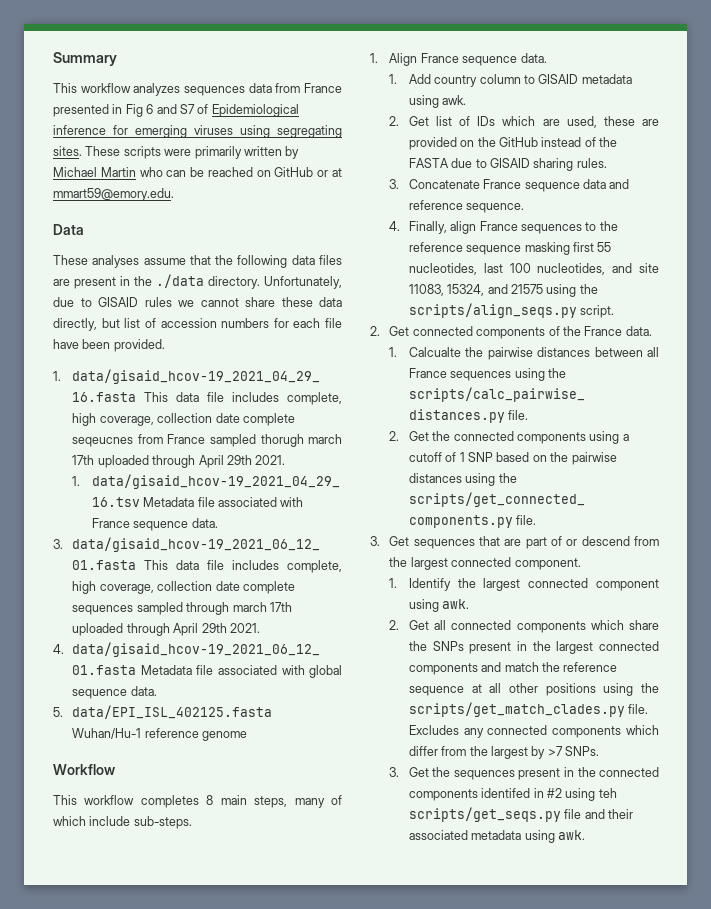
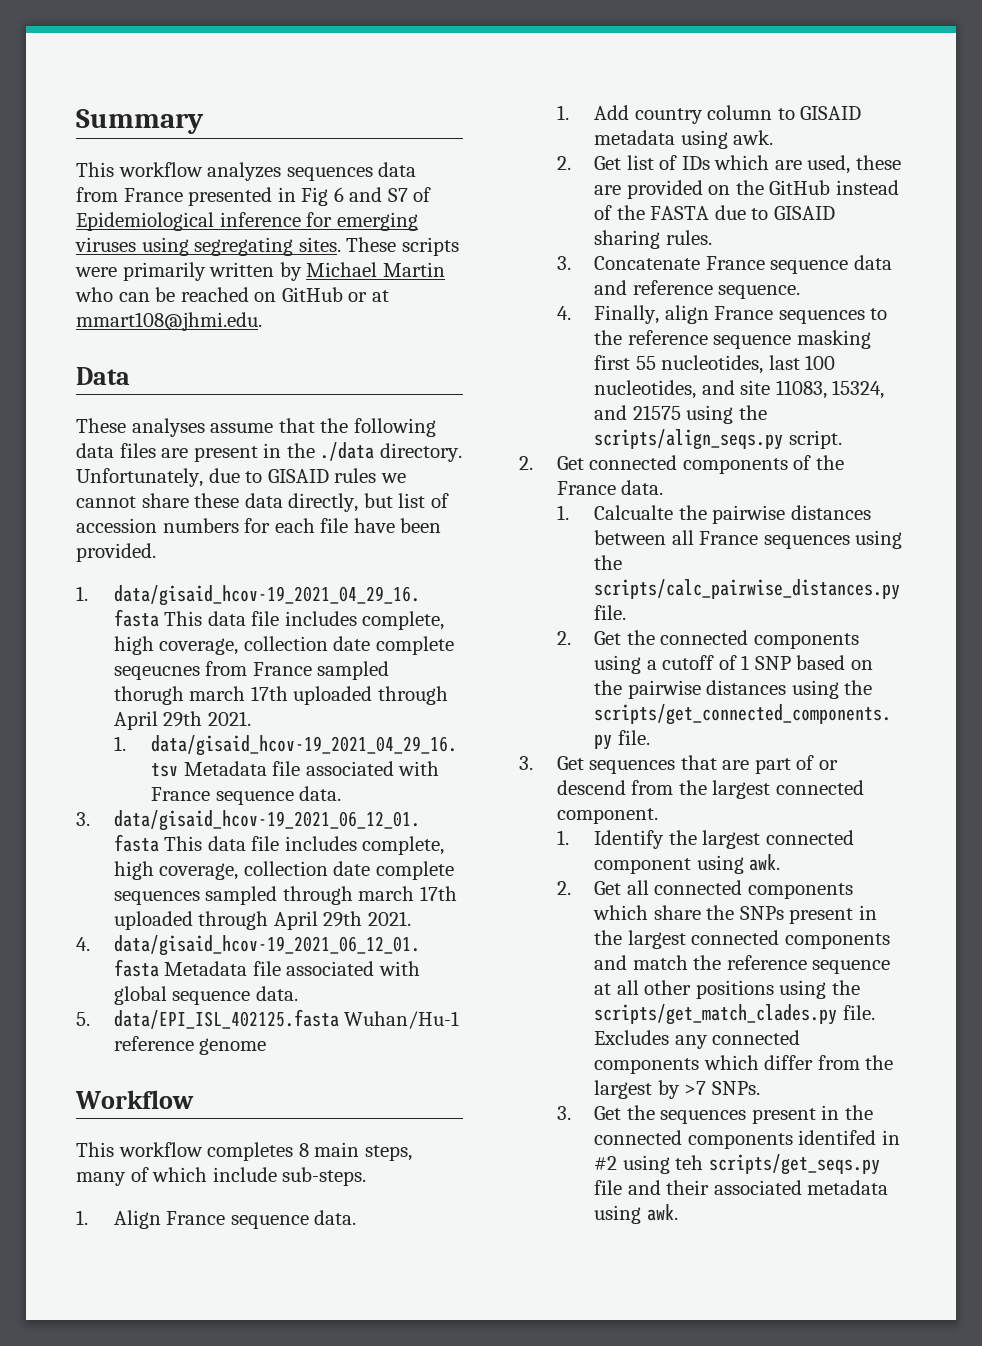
- These scripts were primarily written by Michael Martin who can be reached on GitHub or at mmart59@emory.edu.
+ These scripts were primarily written by Michael Martin who can be reached on GitHub or at mmart108@jhmi.edu.

